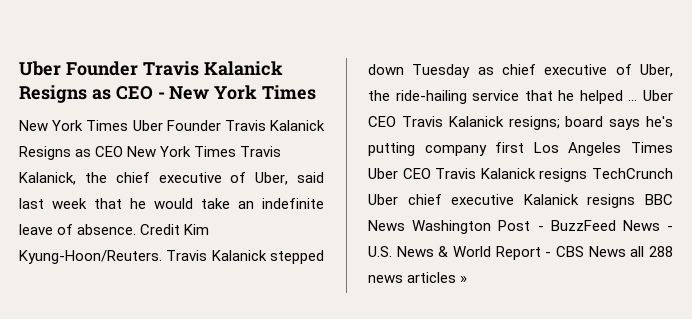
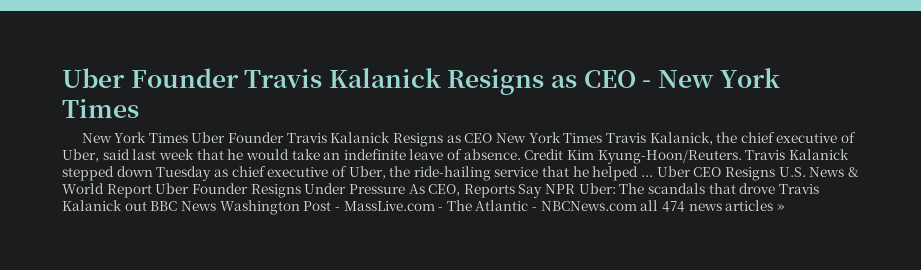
- Uber CEO Travis Kalanick resigns; board says he's putting company first Los Angeles Times Uber CEO Travis Kalanick resigns TechCrunch Uber chief executive Kalanick resigns BBC News Washington Post - BuzzFeed News - U.S. News & World Report - CBS News all 288 news articles »
+ Uber CEO Resigns U.S. News & World Report Uber Founder Resigns Under Pressure As CEO, Reports Say NPR Uber: The scandals that drove Travis Kalanick out BBC News Washington Post - MassLive.com - The Atlantic - NBCNews.com all 474 news articles »

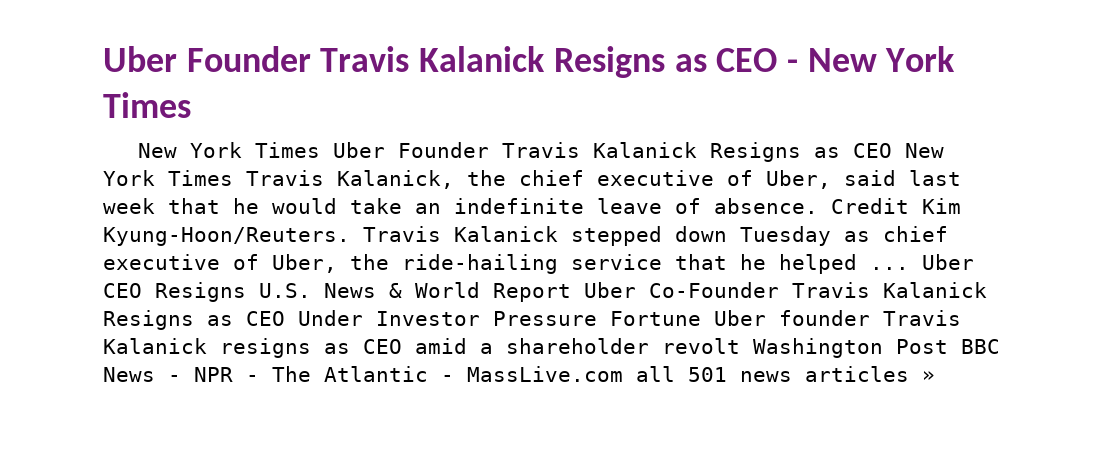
- Uber CEO Resigns U.S. News & World Report Uber Founder Resigns Under Pressure As CEO, Reports Say NPR Uber: The scandals that drove Travis Kalanick out BBC News Washington Post - MassLive.com - The Atlantic - NBCNews.com all 474 news articles »
+ Uber CEO Resigns U.S. News & World Report Uber Co-Founder Travis Kalanick Resigns as CEO Under Investor Pressure Fortune Uber founder Travis Kalanick resigns as CEO amid a shareholder revolt Washington Post BBC News - NPR - The Atlantic - MassLive.com all 501 news articles »

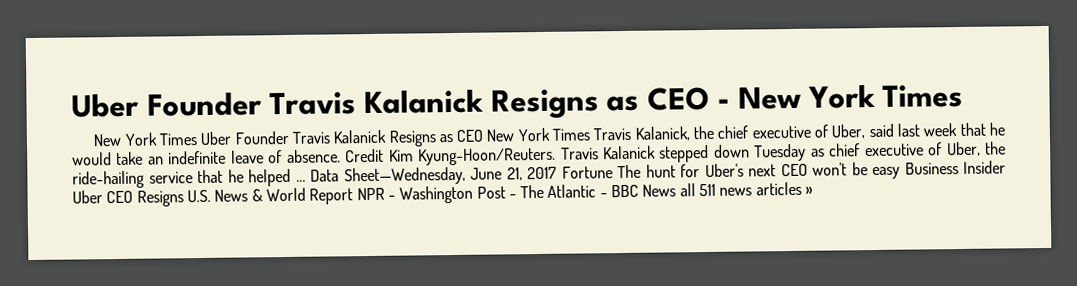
- Uber CEO Resigns U.S. News & World Report Uber Co-Founder Travis Kalanick Resigns as CEO Under Investor Pressure Fortune Uber founder Travis Kalanick resigns as CEO amid a shareholder revolt Washington Post BBC News - NPR - The Atlantic - MassLive.com all 501 news articles »
+ Data Sheet—Wednesday, June 21, 2017 Fortune The hunt for Uber's next CEO won't be easy Business Insider Uber CEO Resigns U.S. News & World Report NPR - Washington Post - The Atlantic - BBC News all 511 news articles »

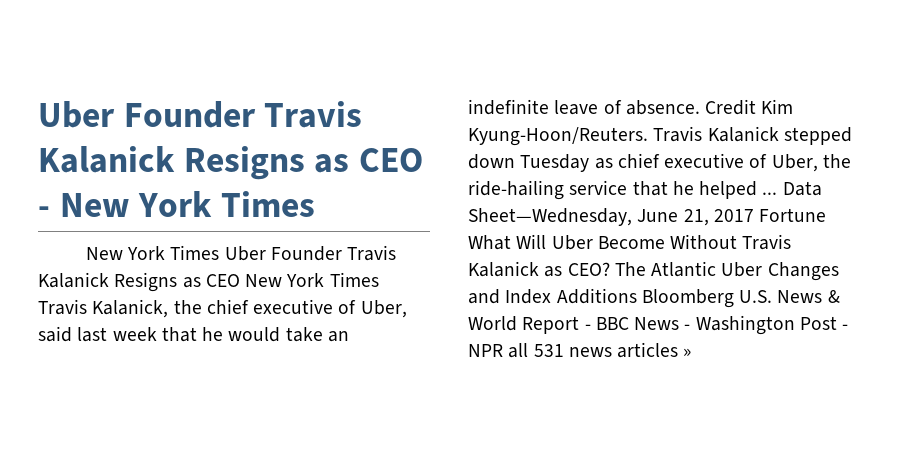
- Data Sheet—Wednesday, June 21, 2017 Fortune The hunt for Uber's next CEO won't be easy Business Insider Uber CEO Resigns U.S. News & World Report NPR - Washington Post - The Atlantic - BBC News all 511 news articles »
+ Data Sheet—Wednesday, June 21, 2017 Fortune What Will Uber Become Without Travis Kalanick as CEO? The Atlantic Uber Changes and Index Additions Bloomberg U.S. News & World Report - BBC News - Washington Post - NPR all 531 news articles »

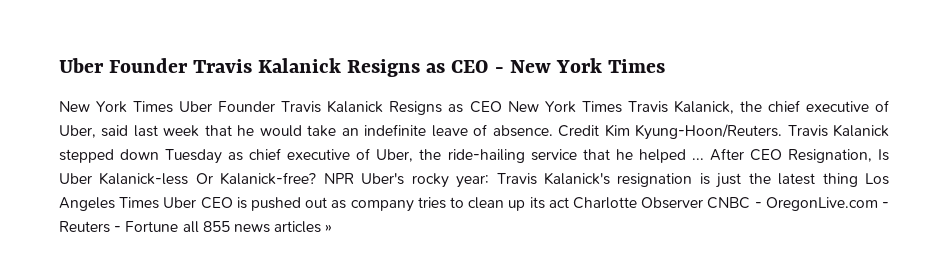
- Data Sheet—Wednesday, June 21, 2017 Fortune What Will Uber Become Without Travis Kalanick as CEO? The Atlantic Uber Changes and Index Additions Bloomberg U.S. News & World Report - BBC News - Washington Post - NPR all 531 news articles »
+ After CEO Resignation, Is Uber Kalanick-less Or Kalanick-free? NPR Uber's rocky year: Travis Kalanick's resignation is just the latest thing Los Angeles Times Uber CEO is pushed out as company tries to clean up its act Charlotte Observer CNBC - OregonLive.com - Reuters - Fortune all 855 news articles »

